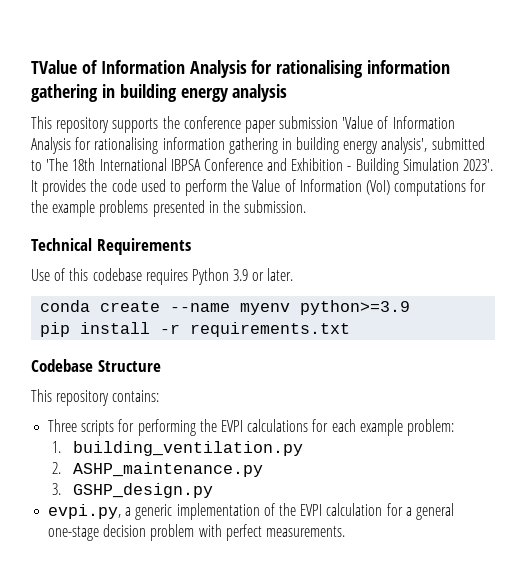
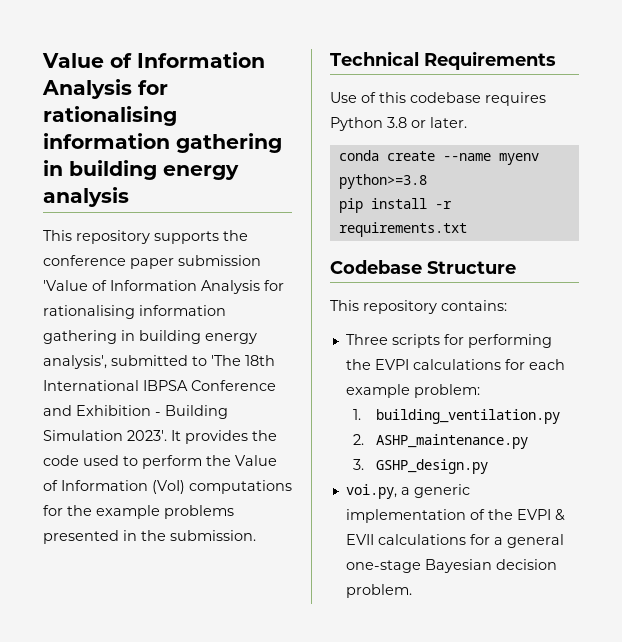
- TValue of Information Analysis for rationalising information gathering in building energy analysis
+ Value of Information Analysis for rationalising information gathering in building energy analysis
- Use of this codebase requires Python 3.9 or later.
+ Use of this codebase requires Python 3.8 or later.
- conda create --name myenv python>=3.9
+ conda create --name myenv python>=3.8
- evpi.py, a generic implementation of the EVPI calculation for a general one-stage decision problem with perfect measurements.
+ voi.py, a generic implementation of the EVPI & EVII calculations for a general one-stage Bayesian decision problem.

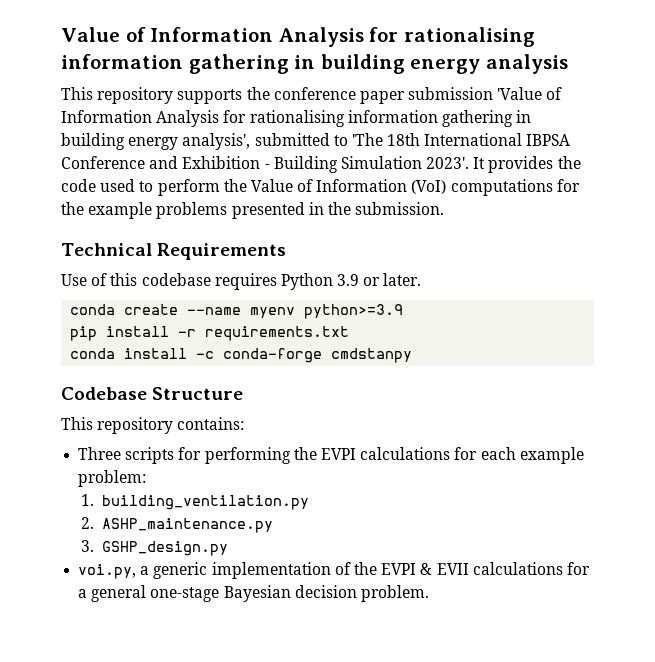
- Use of this codebase requires Python 3.8 or later.
+ Use of this codebase requires Python 3.9 or later.
- conda create --name myenv python>=3.8
+ conda create --name myenv python>=3.9
+ conda install -c conda-forge cmdstanpy

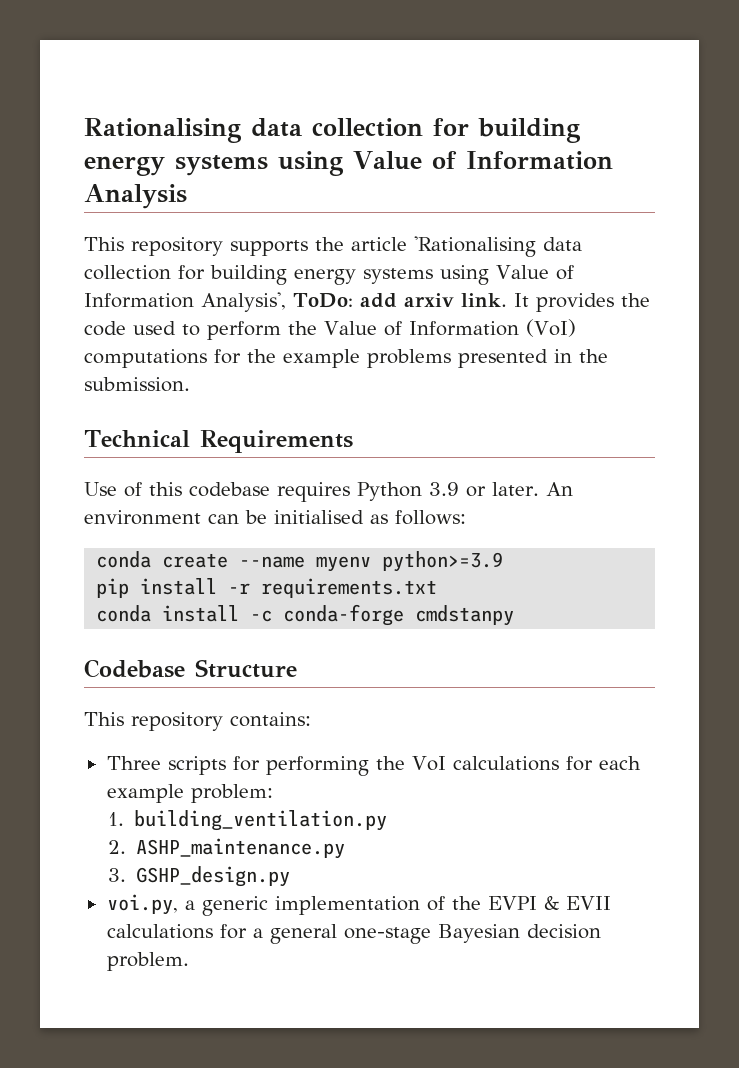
- Value of Information Analysis for rationalising information gathering in building energy analysis
- This repository supports the conference paper submission 'Value of Information Analysis for rationalising information gathering in building energy analysis', submitted to 'The 18th International IBPSA Conference and Exhibition - Building Simulation 2023'.
+ Rationalising data collection for building energy systems using Value of Information Analysis
+ This repository supports the article 'Rationalising data collection for building energy systems using Value of Information Analysis', ToDo: add arxiv link.
+ An environment can be initialised as follows:
- Three scripts for performing the EVPI calculations for each example problem:
+ Three scripts for performing the VoI calculations for each example problem:

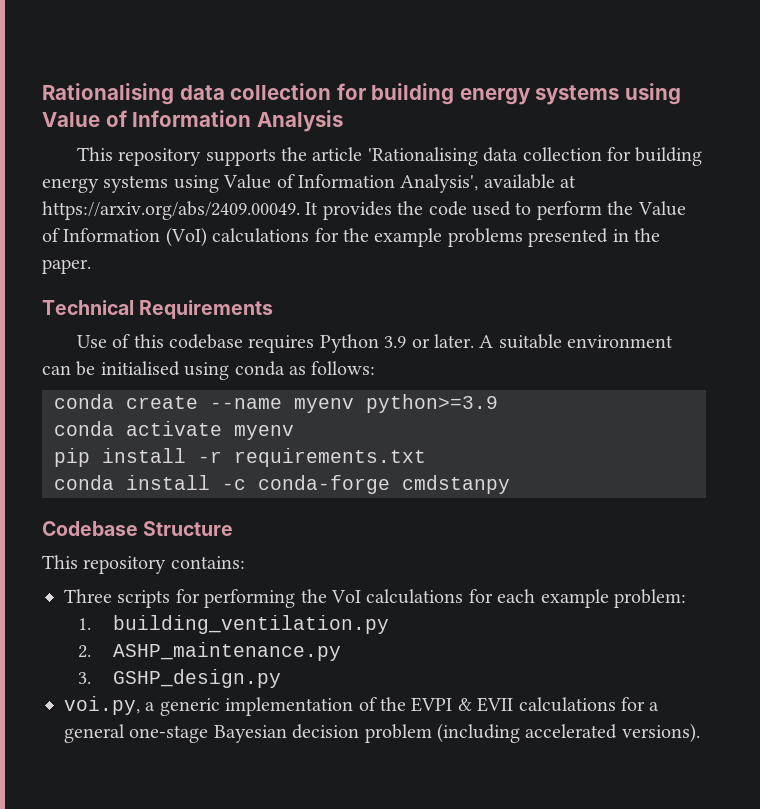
- This repository supports the article 'Rationalising data collection for building energy systems using Value of Information Analysis', ToDo: add arxiv link. It provides the code used to perform the Value of Information (VoI) computations for the example problems presented in the submission.
+ This repository supports the article 'Rationalising data collection for building energy systems using Value of Information Analysis', available at https://arxiv.org/abs/2409.00049. It provides the code used to perform the Value of Information (VoI) calculations for the example problems presented in the paper.
- An environment can be initialised as follows:
+ A suitable environment can be initialised using conda as follows:
+ conda activate myenv
- voi.py, a generic implementation of the EVPI & EVII calculations for a general one-stage Bayesian decision problem.
+ voi.py, a generic implementation of the EVPI & EVII calculations for a general one-stage Bayesian decision problem (including accelerated versions).

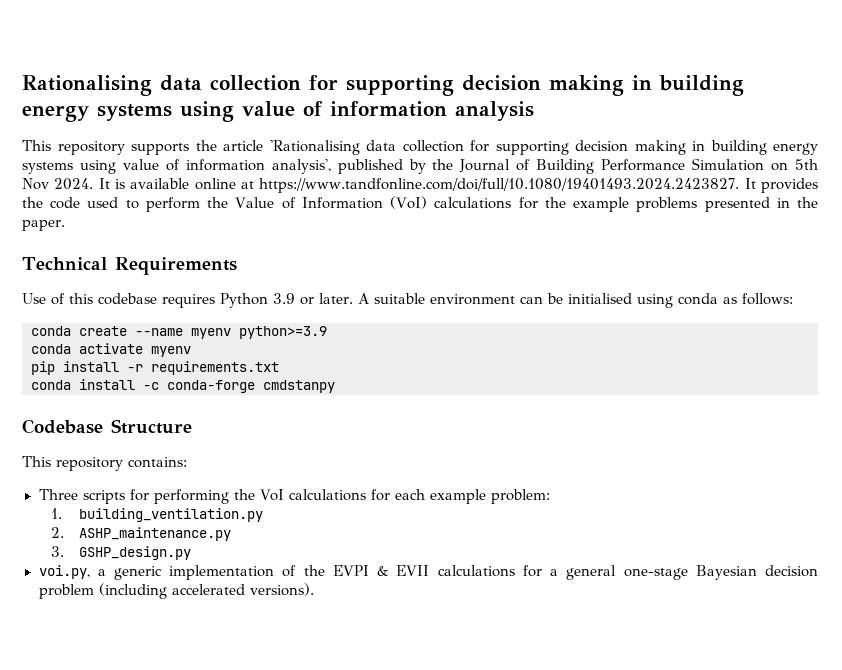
- Rationalising data collection for building energy systems using Value of Information Analysis
+ Rationalising data collection for supporting decision making in building energy systems using value of information analysis
- This repository supports the article 'Rationalising data collection for building energy systems using Value of Information Analysis', available at https://arxiv.org/abs/2409.00049. It provides the code used to perform the Value of Information (VoI) calculations for the example problems presented in the paper.
+ This repository supports the article 'Rationalising data collection for supporting decision making in building energy systems using value of information analysis', published by the Journal of Building Performance Simulation on 5th Nov 2024. It is available online at https://www.tandfonline.com/doi/full/10.1080/19401493.2024.2423827. It provides the code used to perform the Value of Information (VoI) calculations for the example problems presented in the paper.

